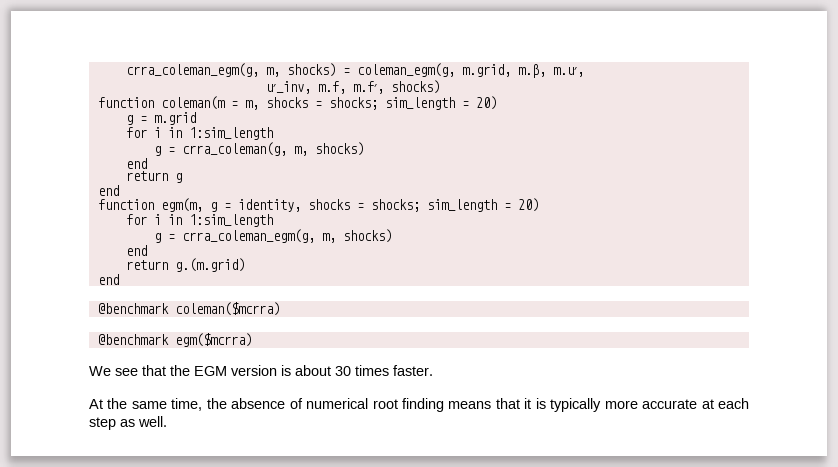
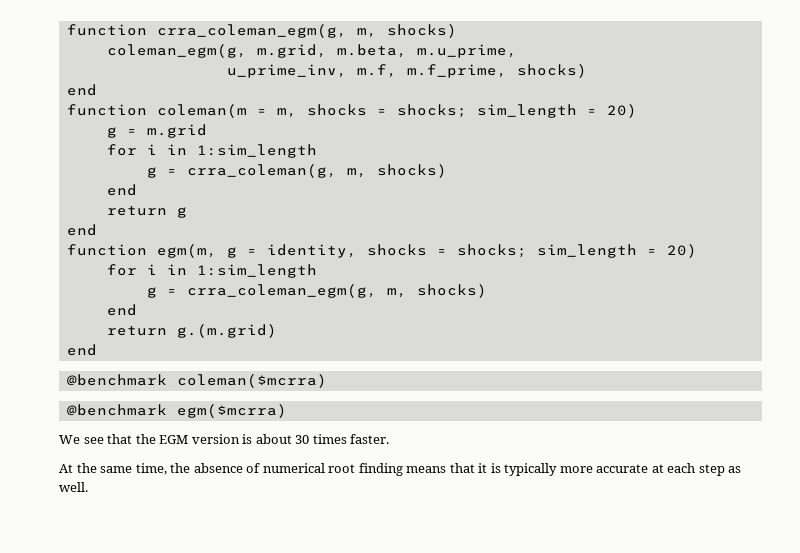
- crra_coleman_egm(g, m, shocks) = coleman_egm(g, m.grid, m.β, m.u′,
- u′_inv, m.f, m.f′, shocks)
+ function crra_coleman_egm(g, m, shocks)
+ coleman_egm(g, m.grid, m.beta, m.u_prime,
+ u_prime_inv, m.f, m.f_prime, shocks)
+ end

